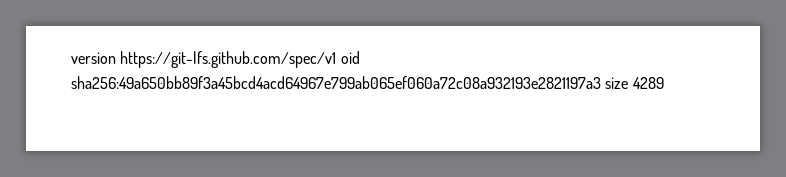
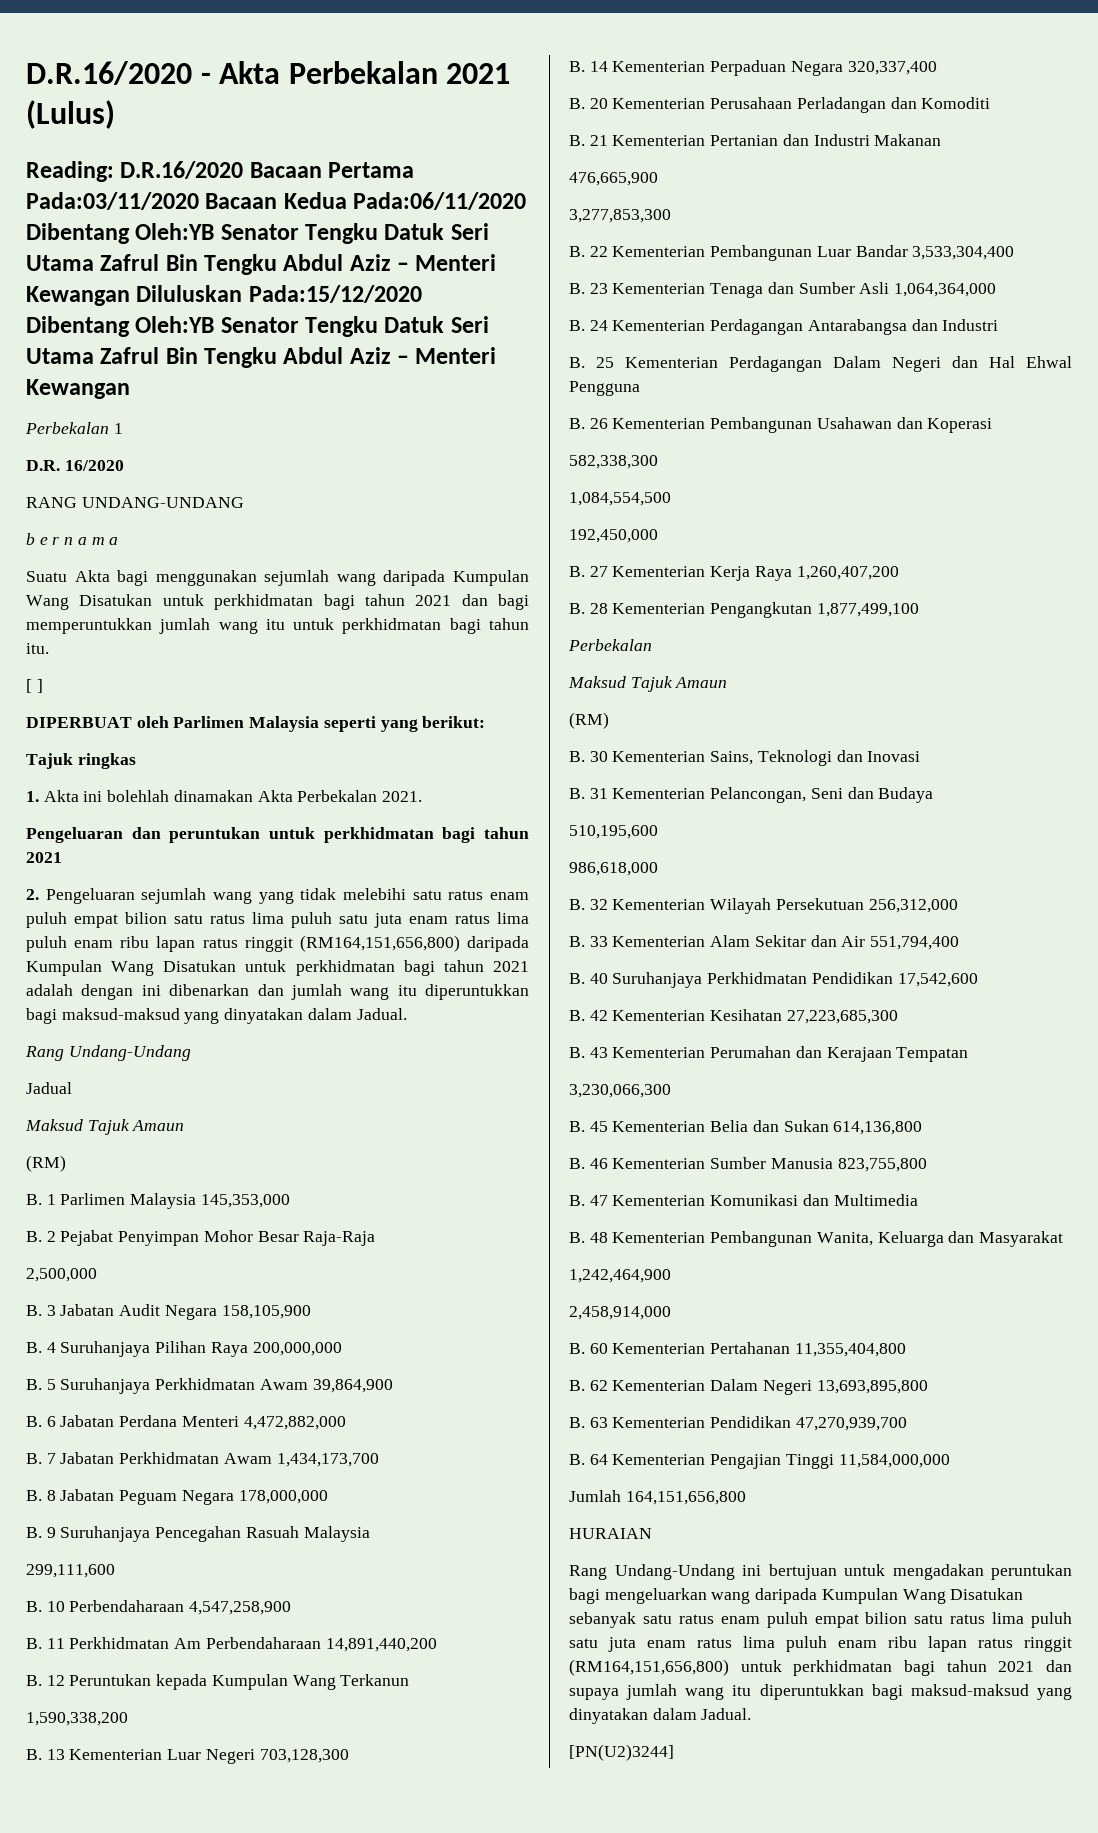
- version https://git-lfs.github.com/spec/v1 oid sha256:49a650bb89f3a45bcd4acd64967e799ab065ef060a72c08a932193e2821197a3 size 4289
+ D.R.16/2020 - Akta Perbekalan 2021 (Lulus)
+ Reading: D.R.16/2020 Bacaan Pertama Pada:03/11/2020 Bacaan Kedua Pada:06/11/2020 Dibentang Oleh:YB Senator Tengku Datuk Seri Utama Zafrul Bin Tengku Abdul Aziz – Menteri Kewangan Diluluskan Pada:15/12/2020 Dibentang Oleh:YB Senator Tengku Datuk Seri Utama Zafrul Bin Tengku Abdul Aziz – Menteri Kewangan
+ Perbekalan 1
+ D.R. 16/2020
+ RANG UNDANG-UNDANG
+ b e r n a m a
+ Suatu Akta bagi menggunakan sejumlah wang daripada Kumpulan Wang Disatukan untuk perkhidmatan bagi tahun 2021 dan bagi memperuntukkan jumlah wang itu untuk perkhidmatan bagi tahun itu.
+ [ ]
+ DIPERBUAT oleh Parlimen Malaysia seperti yang berikut:
+ Tajuk ringkas
+ 1. Akta ini bolehlah dinamakan Akta Perbekalan 2021.
+ Pengeluaran dan peruntukan untuk perkhidmatan bagi tahun 2021
+ 2. Pengeluaran sejumlah wang yang tidak melebihi satu ratus enam puluh empat bilion satu ratus lima puluh satu juta enam ratus lima puluh enam ribu lapan ratus ringgit (RM164,151,656,800) daripada Kumpulan Wang Disatukan untuk perkhidmatan bagi tahun 2021 adalah dengan ini dibenarkan dan jumlah wang itu diperuntukkan bagi maksud-maksud yang dinyatakan dalam Jadual.
+ Rang Undang-Undang
+ Jadual
+ Maksud Tajuk Amaun
+ (RM)
+ B. 1 Parlimen Malaysia 145,353,000
+ B. 2 Pejabat Penyimpan Mohor Besar Raja-Raja
+ 2,500,000
+ B. 3 Jabatan Audit Negara 158,105,900
+ B. 4 Suruhanjaya Pilihan Raya 200,000,000
+ B. 5 Suruhanjaya Perkhidmatan Awam 39,864,900
+ B. 6 Jabatan Perdana Menteri 4,472,882,000
+ B. 7 Jabatan Perkhidmatan Awam 1,434,173,700
+ B. 8 Jabatan Peguam Negara 178,000,000
+ B. 9 Suruhanjaya Pencegahan Rasuah Malaysia
+ 299,111,600
+ B. 10 Perbendaharaan 4,547,258,900
+ B. 11 Perkhidmatan Am Perbendaharaan 14,891,440,200
+ B. 12 Peruntukan kepada Kumpulan Wang Terkanun
+ 1,590,338,200
+ B. 13 Kementerian Luar Negeri 703,128,300
+ B. 14 Kementerian Perpaduan Negara 320,337,400
+ B. 20 Kementerian Perusahaan Perladangan dan Komoditi
+ B. 21 Kementerian Pertanian dan Industri Makanan
+ 476,665,900
+ 3,277,853,300
+ B. 22 Kementerian Pembangunan Luar Bandar 3,533,304,400
+ B. 23 Kementerian Tenaga dan Sumber Asli 1,064,364,000
+ B. 24 Kementerian Perdagangan Antarabangsa dan Industri
+ B. 25 Kementerian Perdagangan Dalam Negeri dan Hal Ehwal Pengguna
+ B. 26 Kementerian Pembangunan Usahawan dan Koperasi
+ 582,338,300
+ 1,084,554,500
+ 192,450,000
+ B. 27 Kementerian Kerja Raya 1,260,407,200
+ B. 28 Kementerian Pengangkutan 1,877,499,100
+ Perbekalan
+ Maksud Tajuk Amaun
+ (RM)
+ B. 30 Kementerian Sains, Teknologi dan Inovasi
+ B. 31 Kementerian Pelancongan, Seni dan Budaya
+ 510,195,600
+ 986,618,000
+ B. 32 Kementerian Wilayah Persekutuan 256,312,000
+ B. 33 Kementerian Alam Sekitar dan Air 551,794,400
+ B. 40 Suruhanjaya Perkhidmatan Pendidikan 17,542,600
+ B. 42 Kementerian Kesihatan 27,223,685,300
+ B. 43 Kementerian Perumahan dan Kerajaan Tempatan
+ 3,230,066,300
+ B. 45 Kementerian Belia dan Sukan 614,136,800
+ B. 46 Kementerian Sumber Manusia 823,755,800
+ B. 47 Kementerian Komunikasi dan Multimedia
+ B. 48 Kementerian Pembangunan Wanita, Keluarga dan Masyarakat
+ 1,242,464,900
+ 2,458,914,000
+ B. 60 Kementerian Pertahanan 11,355,404,800
+ B. 62 Kementerian Dalam Negeri 13,693,895,800
+ B. 63 Kementerian Pendidikan 47,270,939,700
+ B. 64 Kementerian Pengajian Tinggi 11,584,000,000
+ Jumlah 164,151,656,800
+ HURAIAN
+ Rang Undang-Undang ini bertujuan untuk mengadakan peruntukan bagi mengeluarkan wang daripada Kumpulan Wang Disatukan sebanyak satu ratus enam puluh empat bilion satu ratus lima puluh satu juta enam ratus lima puluh enam ribu lapan ratus ringgit (RM164,151,656,800) untuk perkhidmatan bagi tahun 2021 dan supaya jumlah wang itu diperuntukkan bagi maksud-maksud yang dinyatakan dalam Jadual.
+ [PN(U2)3244]

